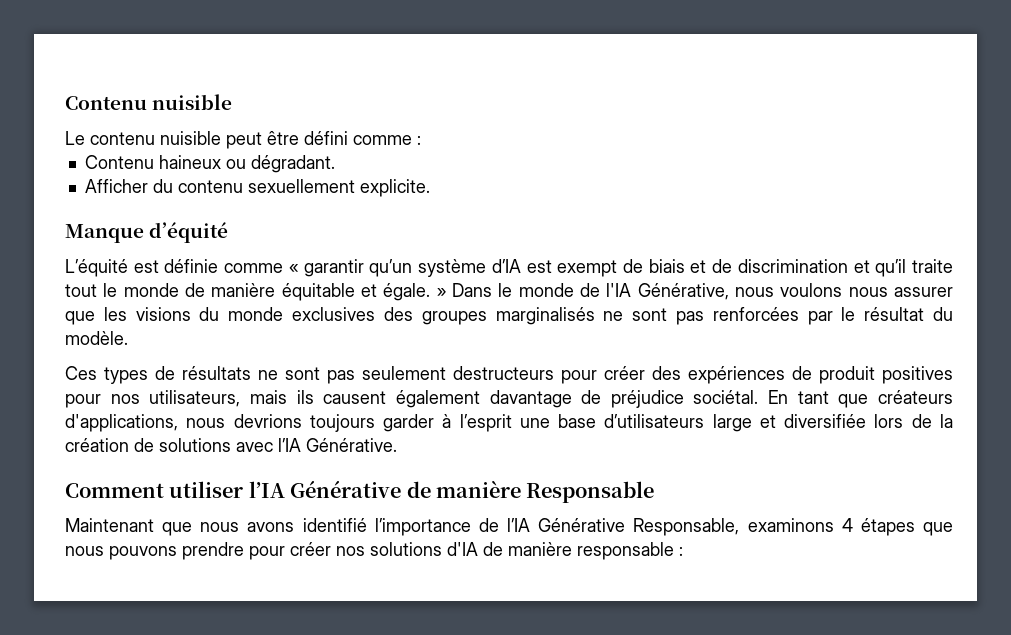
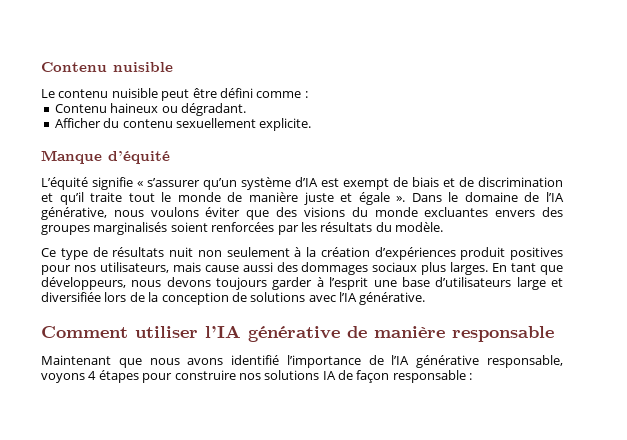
- L’équité est définie comme « garantir qu’un système d’IA est exempt de biais et de discrimination et qu’il traite tout le monde de manière équitable et égale. » Dans le monde de l'IA Générative, nous voulons nous assurer que les visions du monde exclusives des groupes marginalisés ne sont pas renforcées par le résultat du modèle.
- Ces types de résultats ne sont pas seulement destructeurs pour créer des expériences de produit positives pour nos utilisateurs, mais ils causent également davantage de préjudice sociétal. En tant que créateurs d'applications, nous devrions toujours garder à l’esprit une base d’utilisateurs large et diversifiée lors de la création de solutions avec l’IA Générative.
+ L’équité signifie « s’assurer qu’un système d’IA est exempt de biais et de discrimination et qu’il traite tout le monde de manière juste et égale ». Dans le domaine de l’IA générative, nous voulons éviter que des visions du monde excluantes envers des groupes marginalisés soient renforcées par les résultats du modèle.
+ Ce type de résultats nuit non seulement à la création d’expériences produit positives pour nos utilisateurs, mais cause aussi des dommages sociaux plus larges. En tant que développeurs, nous devons toujours garder à l’esprit une base d’utilisateurs large et diversifiée lors de la conception de solutions avec l’IA générative.
- Comment utiliser l’IA Générative de manière Responsable
+ Comment utiliser l’IA générative de manière responsable
- Maintenant que nous avons identifié l’importance de l’IA Générative Responsable, examinons 4 étapes que nous pouvons prendre pour créer nos solutions d'IA de manière responsable :
+ Maintenant que nous avons identifié l’importance de l’IA générative responsable, voyons 4 étapes pour construire nos solutions IA de façon responsable :

